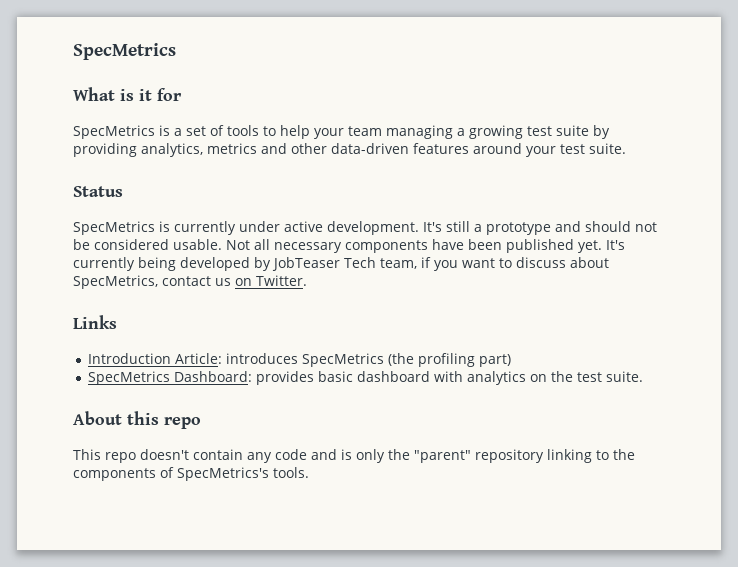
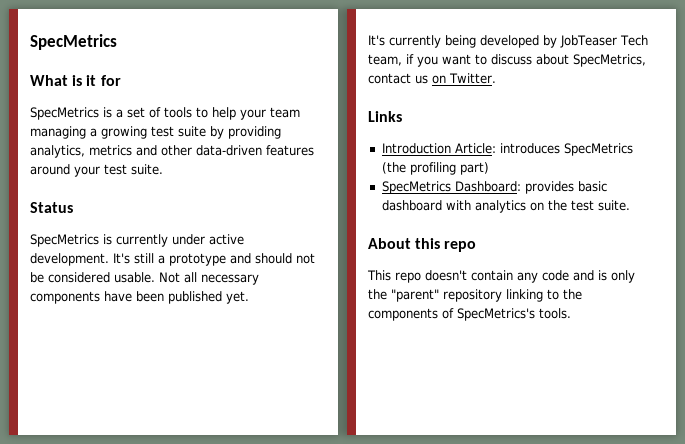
- Not all necessary components have been published yet. It's currently being developed by JobTeaser Tech team, if you want to discuss about SpecMetrics, contact us on Twitter.
+ Not all necessary components have been published yet.
+ It's currently being developed by JobTeaser Tech team, if you want to discuss about SpecMetrics, contact us on Twitter.

